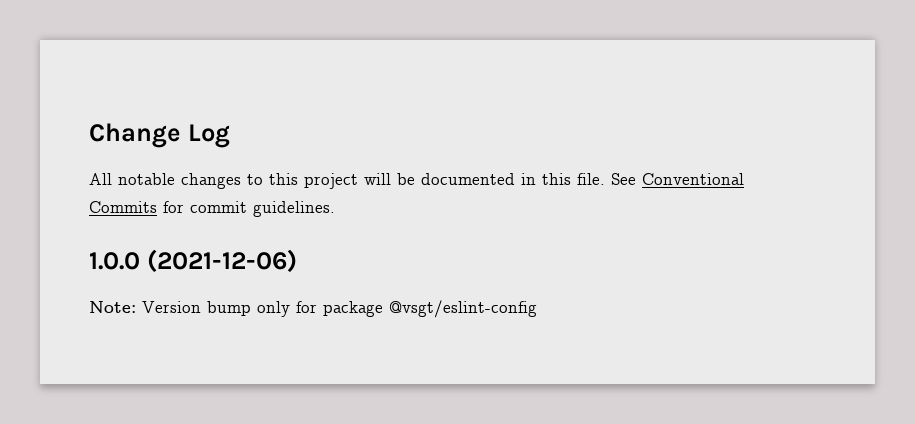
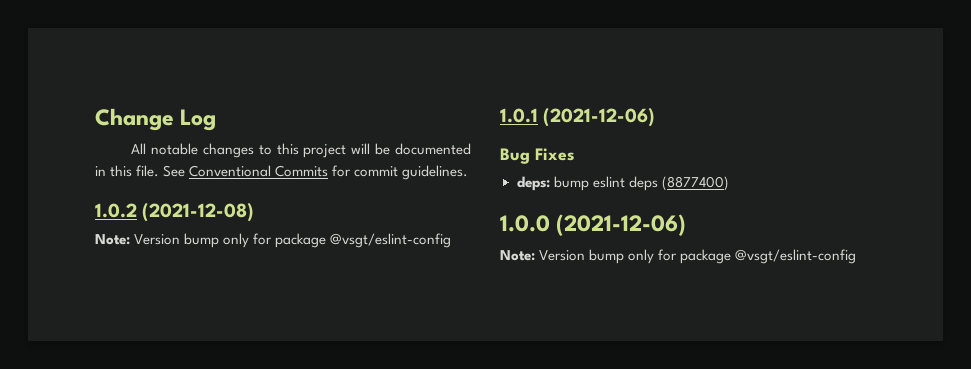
+ 1.0.2 (2021-12-08)
+ Note: Version bump only for package @vsgt/eslint-config
+ 1.0.1 (2021-12-06)
+ Bug Fixes
+ deps: bump eslint deps (8877400)

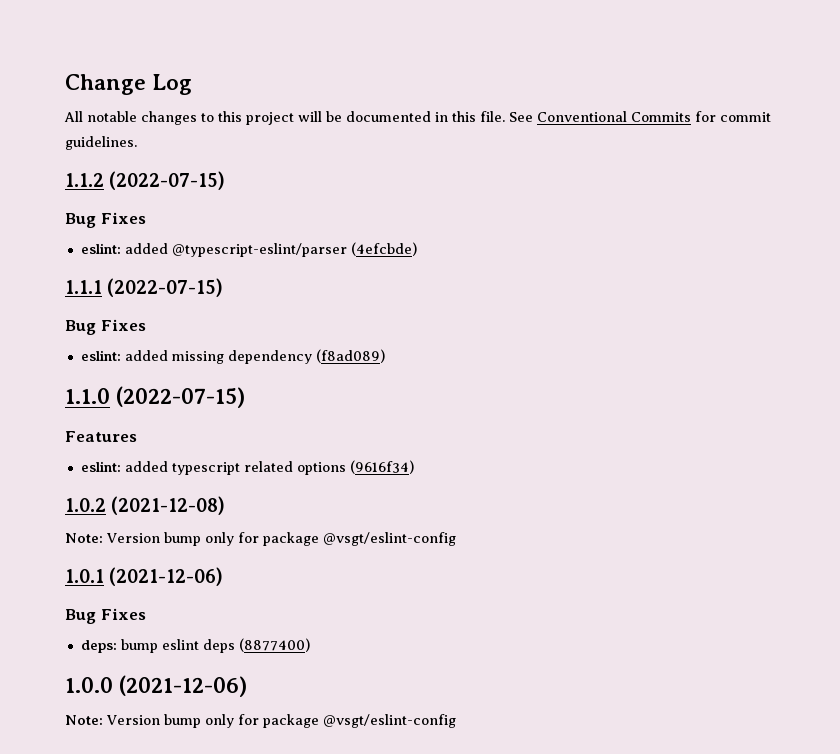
+ 1.1.2 (2022-07-15)
+ Bug Fixes
+ eslint: added @typescript-eslint/parser (4efcbde)
+ 1.1.1 (2022-07-15)
+ Bug Fixes
+ eslint: added missing dependency (f8ad089)
+ 1.1.0 (2022-07-15)
+ Features
+ eslint: added typescript related options (9616f34)

